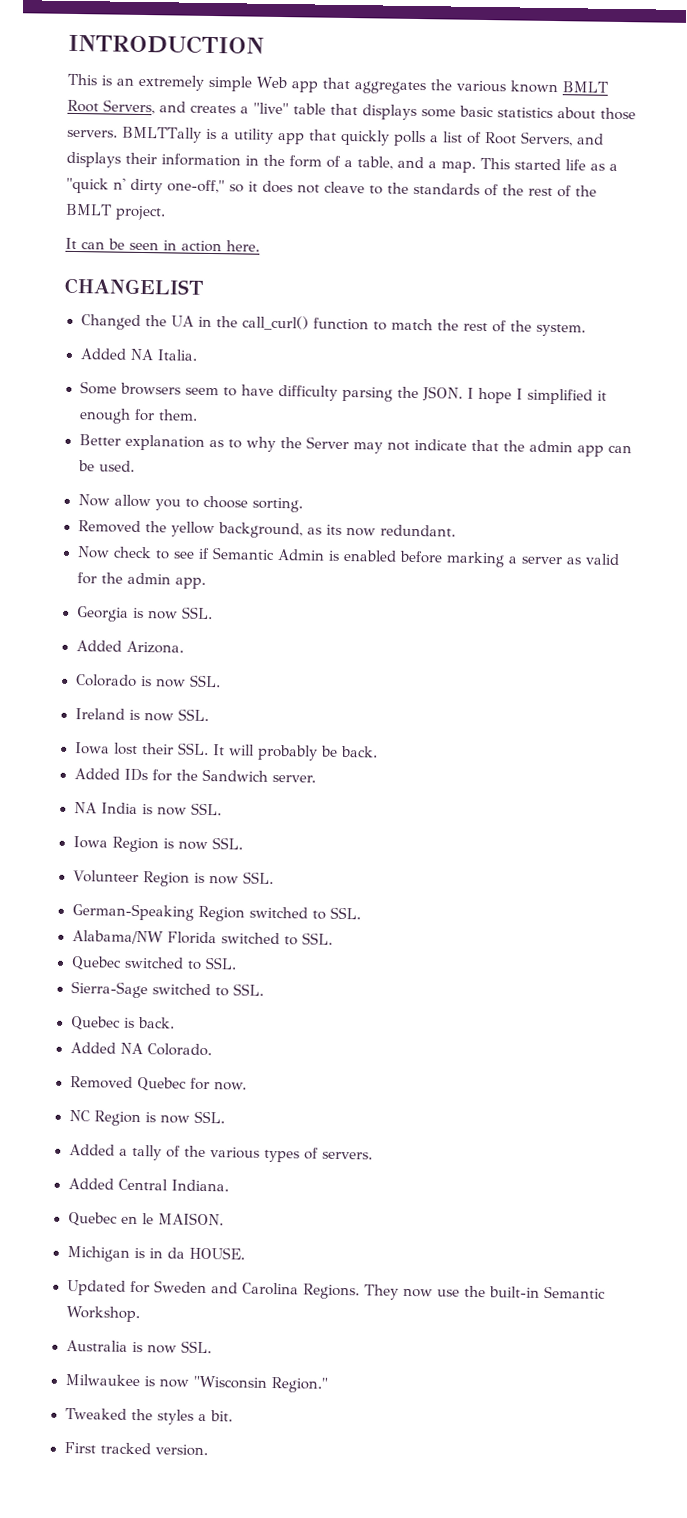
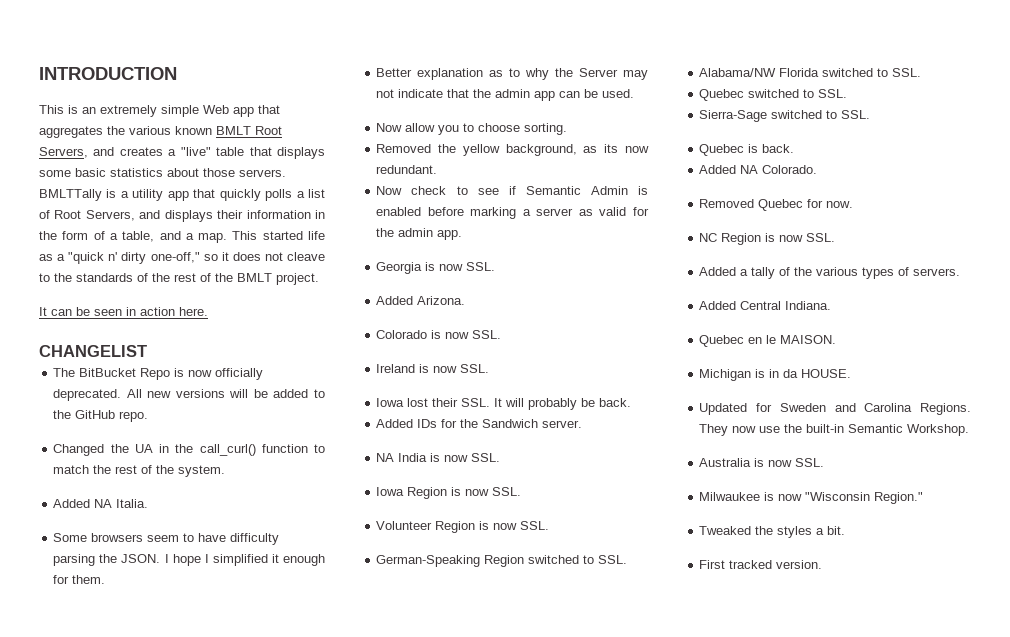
+ The BitBucket Repo is now officially deprecated. All new versions will be added to the GitHub repo.

